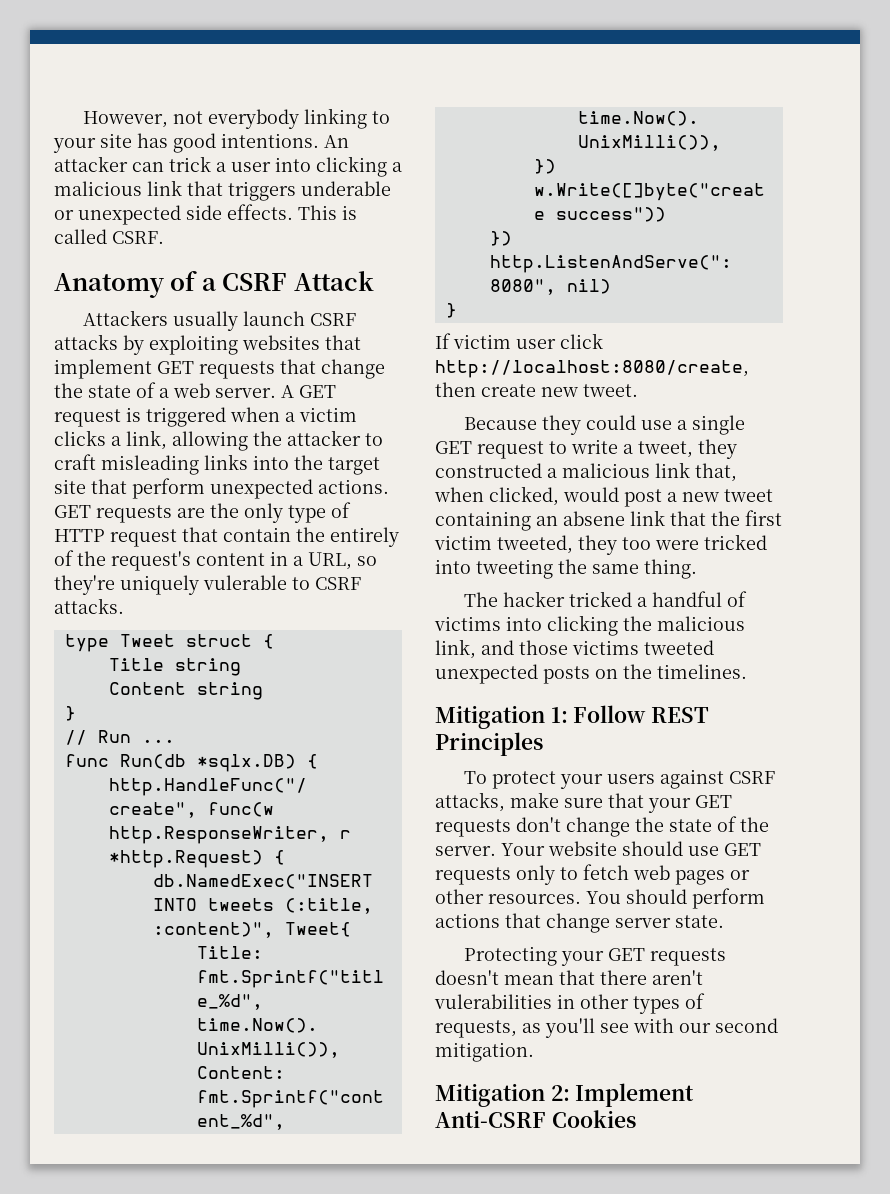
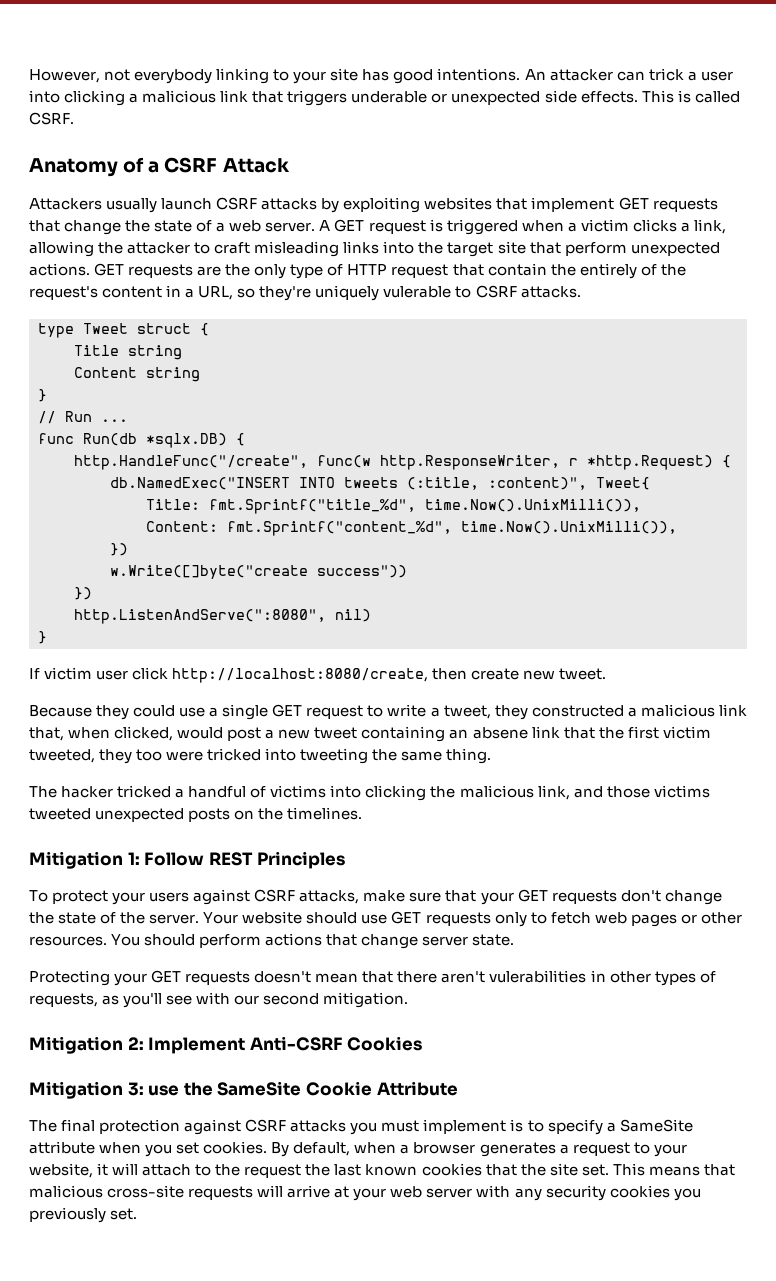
+ Mitigation 3: use the SameSite Cookie Attribute
+ The final protection against CSRF attacks you must implement is to specify a SameSite attribute when you set cookies. By default, when a browser generates a request to your website, it will attach to the request the last known cookies that the site set. This means that malicious cross-site requests will arrive at your web server with any security cookies you previously set.

